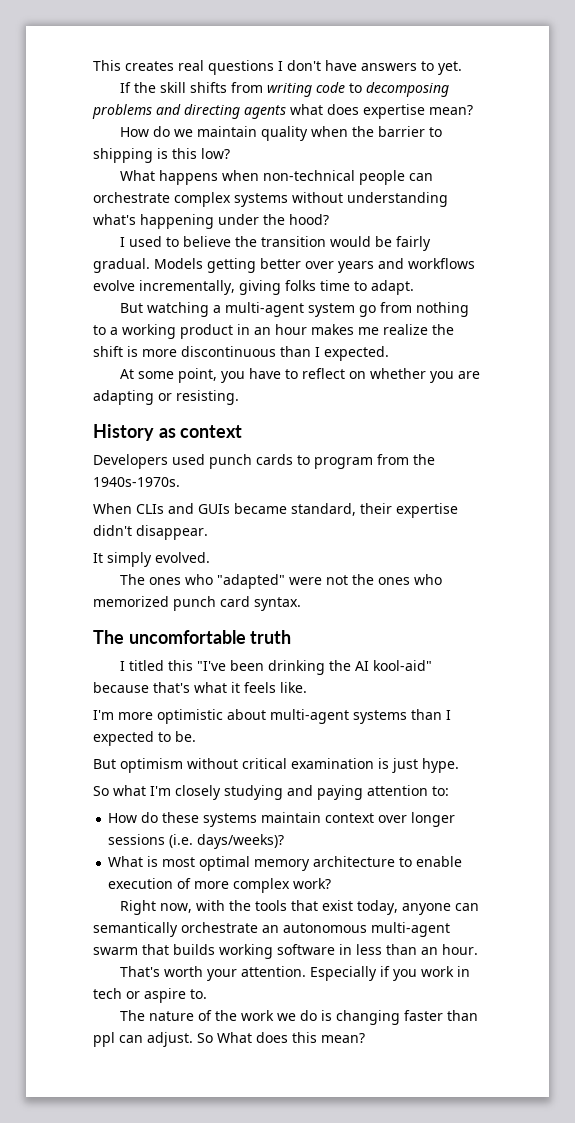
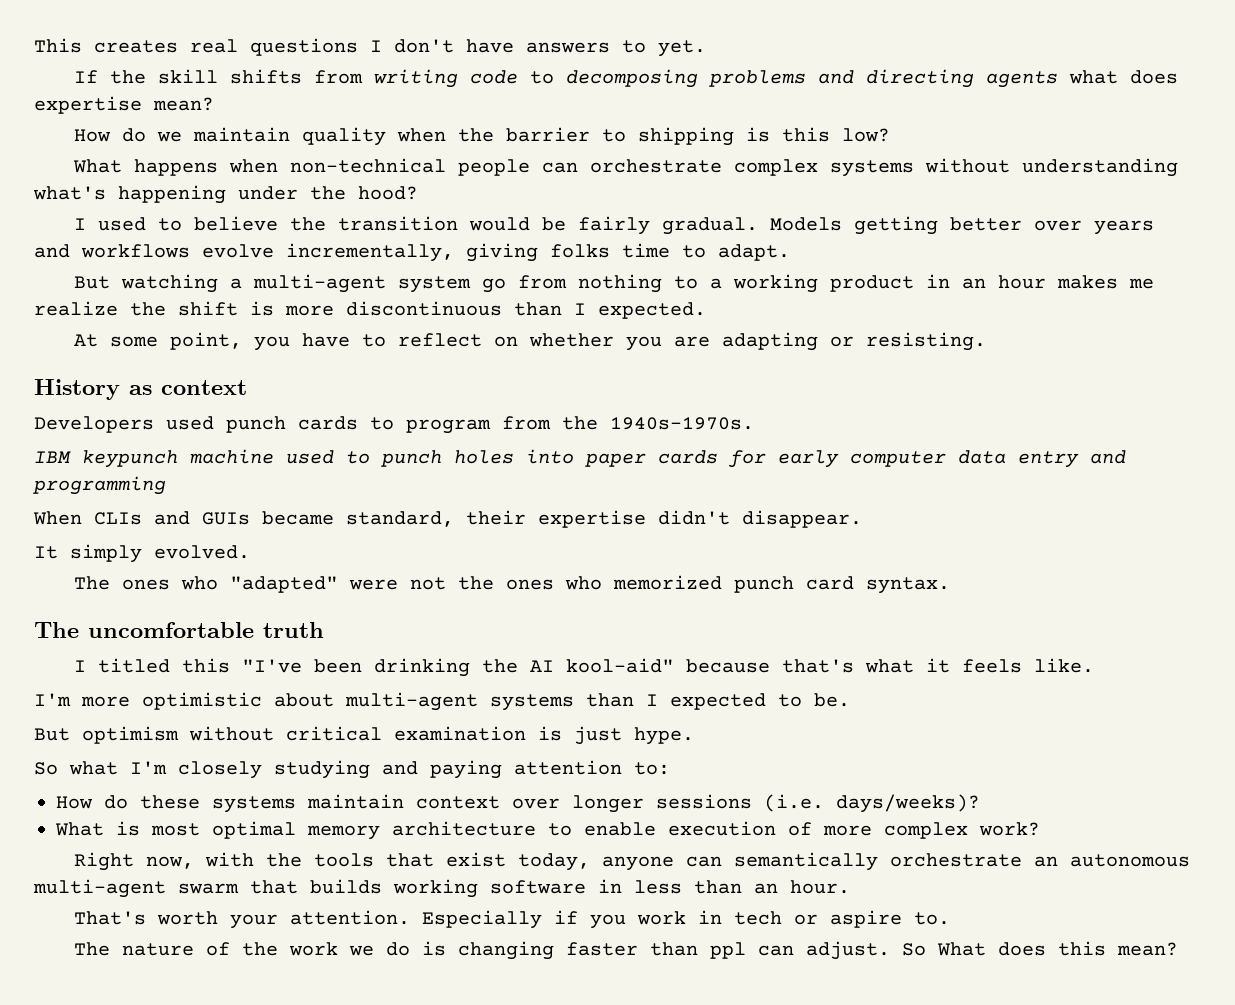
+ IBM keypunch machine used to punch holes into paper cards for early computer data entry and programming

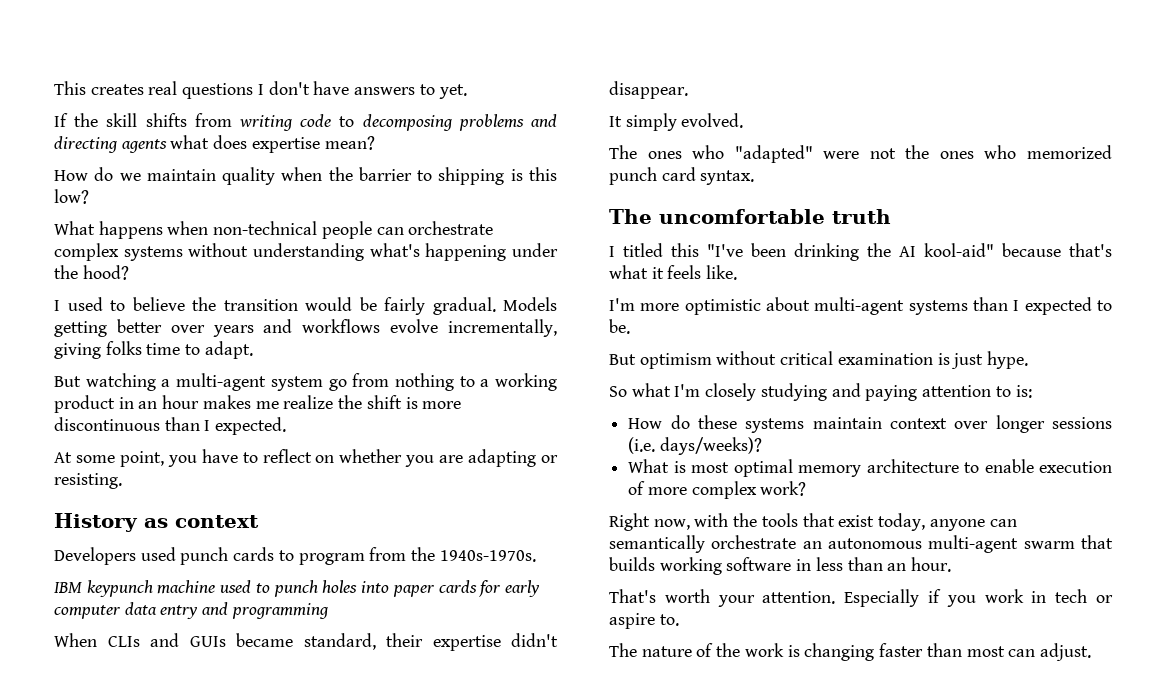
- So what I'm closely studying and paying attention to:
+ So what I'm closely studying and paying attention to is:
- The nature of the work we do is changing faster than ppl can adjust. So What does this mean?
+ The nature of the work is changing faster than most can adjust.

